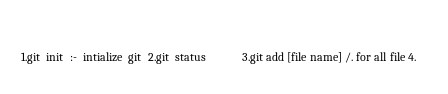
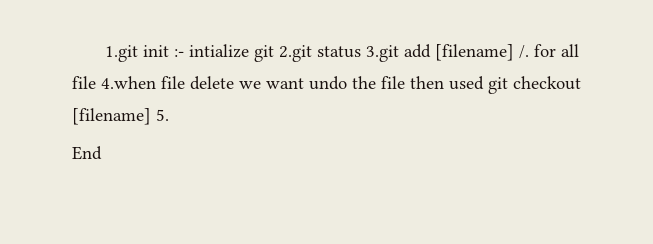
- 1.git init :- intialize git 2.git status 3.git add [file name] /. for all file 4.
+ 1.git init :- intialize git 2.git status 3.git add [filename] /. for all file 4.when file delete we want undo the file then used git checkout [filename] 5.
+ End

